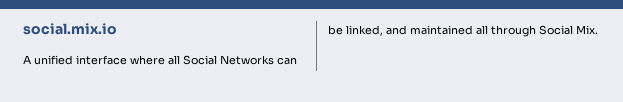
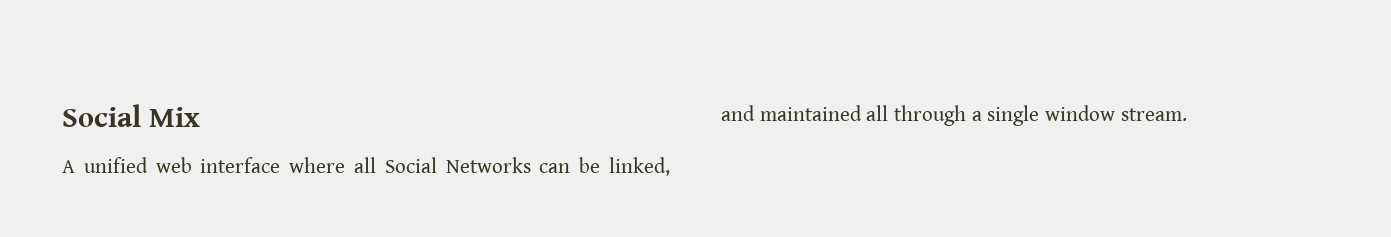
- social.mix.io
+ Social Mix
- A unified interface where all Social Networks can be linked, and maintained all through Social Mix.
+ A unified web interface where all Social Networks can be linked, and maintained all through a single window stream.

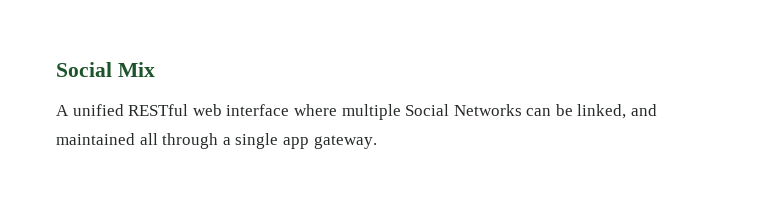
- A unified web interface where all Social Networks can be linked, and maintained all through a single window stream.
+ A unified RESTful web interface where multiple Social Networks can be linked, and maintained all through a single app gateway.

